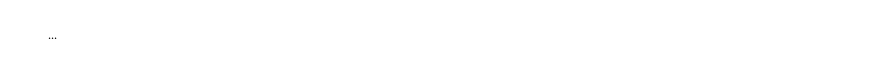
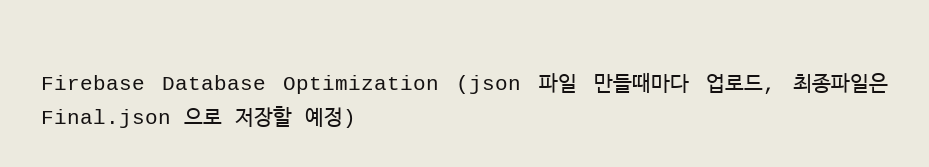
- ...
+ Firebase Database Optimization (json 파일 만들때마다 업로드, 최종파일은 Final.json 으로 저장할 예정)

